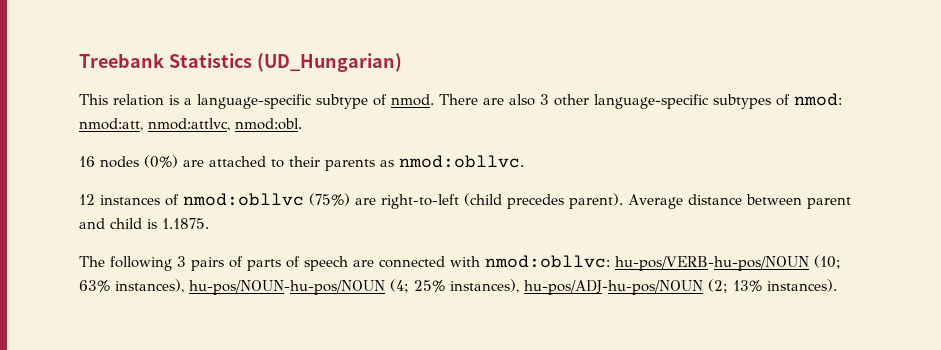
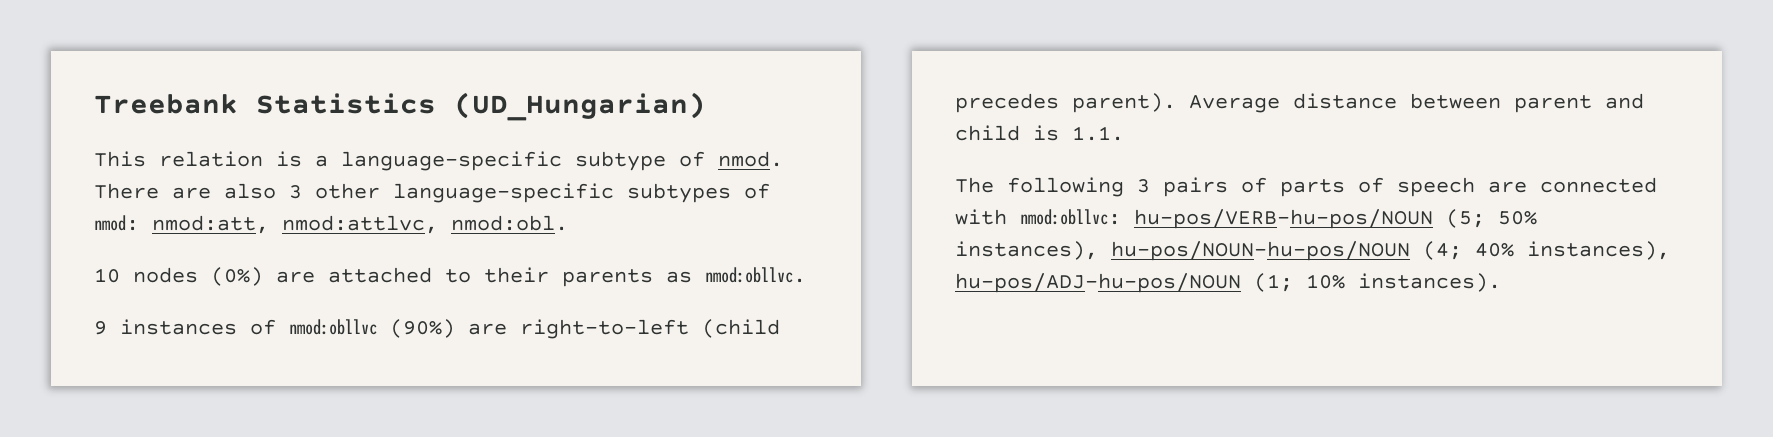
- 16 nodes (0%) are attached to their parents as nmod:obllvc.
+ 10 nodes (0%) are attached to their parents as nmod:obllvc.
- 12 instances of nmod:obllvc (75%) are right-to-left (child precedes parent).
+ 9 instances of nmod:obllvc (90%) are right-to-left (child precedes parent).
- Average distance between parent and child is 1.1875.
+ Average distance between parent and child is 1.1.
- The following 3 pairs of parts of speech are connected with nmod:obllvc: hu-pos/VERB-hu-pos/NOUN (10; 63% instances), hu-pos/NOUN-hu-pos/NOUN (4; 25% instances), hu-pos/ADJ-hu-pos/NOUN (2; 13% instances).
+ The following 3 pairs of parts of speech are connected with nmod:obllvc: hu-pos/VERB-hu-pos/NOUN (5; 50% instances), hu-pos/NOUN-hu-pos/NOUN (4; 40% instances), hu-pos/ADJ-hu-pos/NOUN (1; 10% instances).

